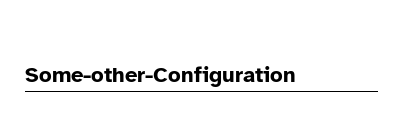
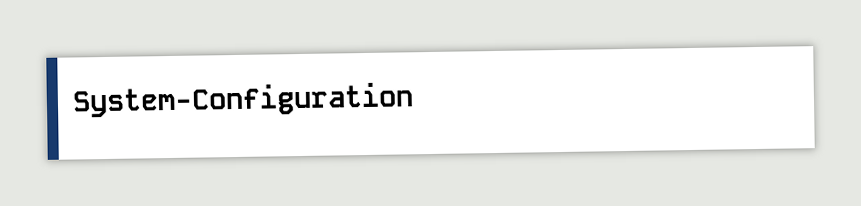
- Some-other-Configuration
+ System-Configuration

